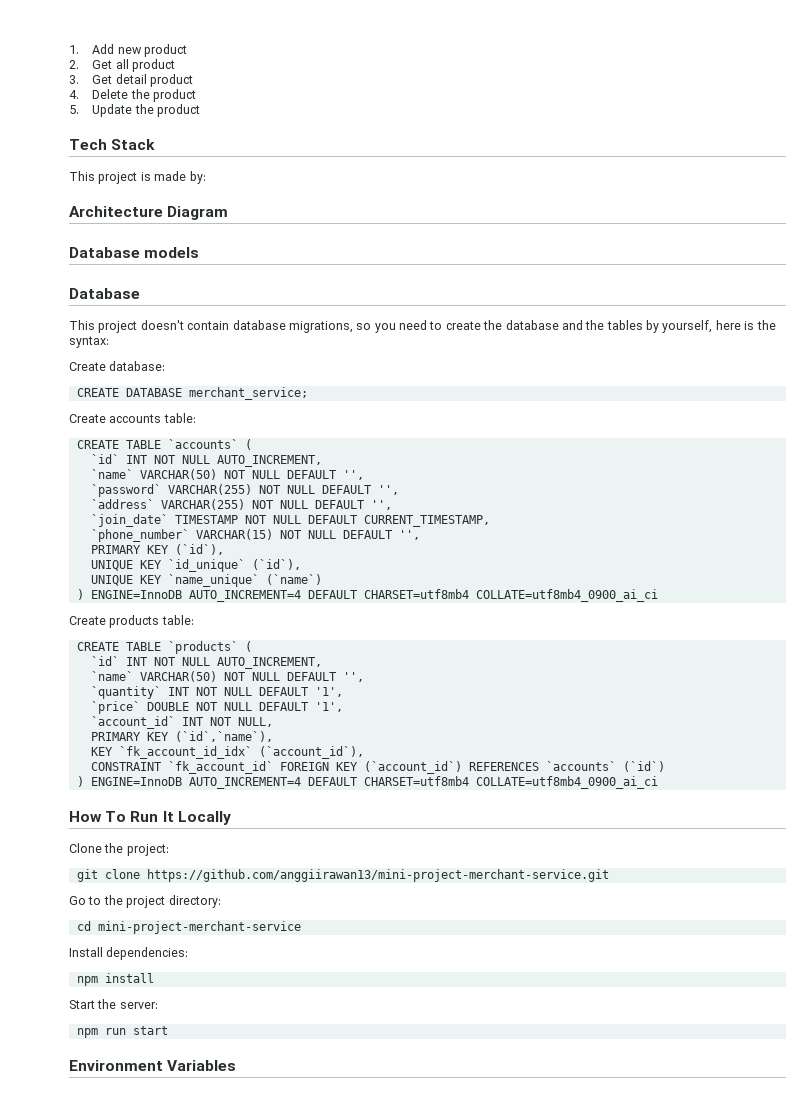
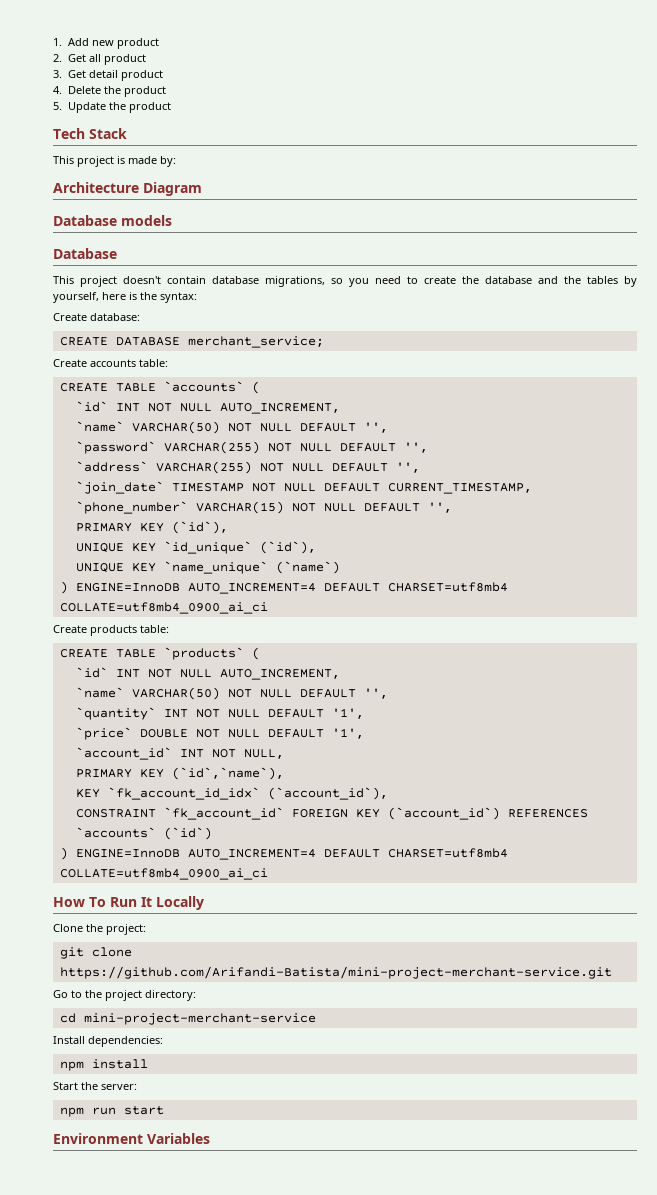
- git clone https://github.com/anggiirawan13/mini-project-merchant-service.git
+ git clone https://github.com/Arifandi-Batista/mini-project-merchant-service.git

